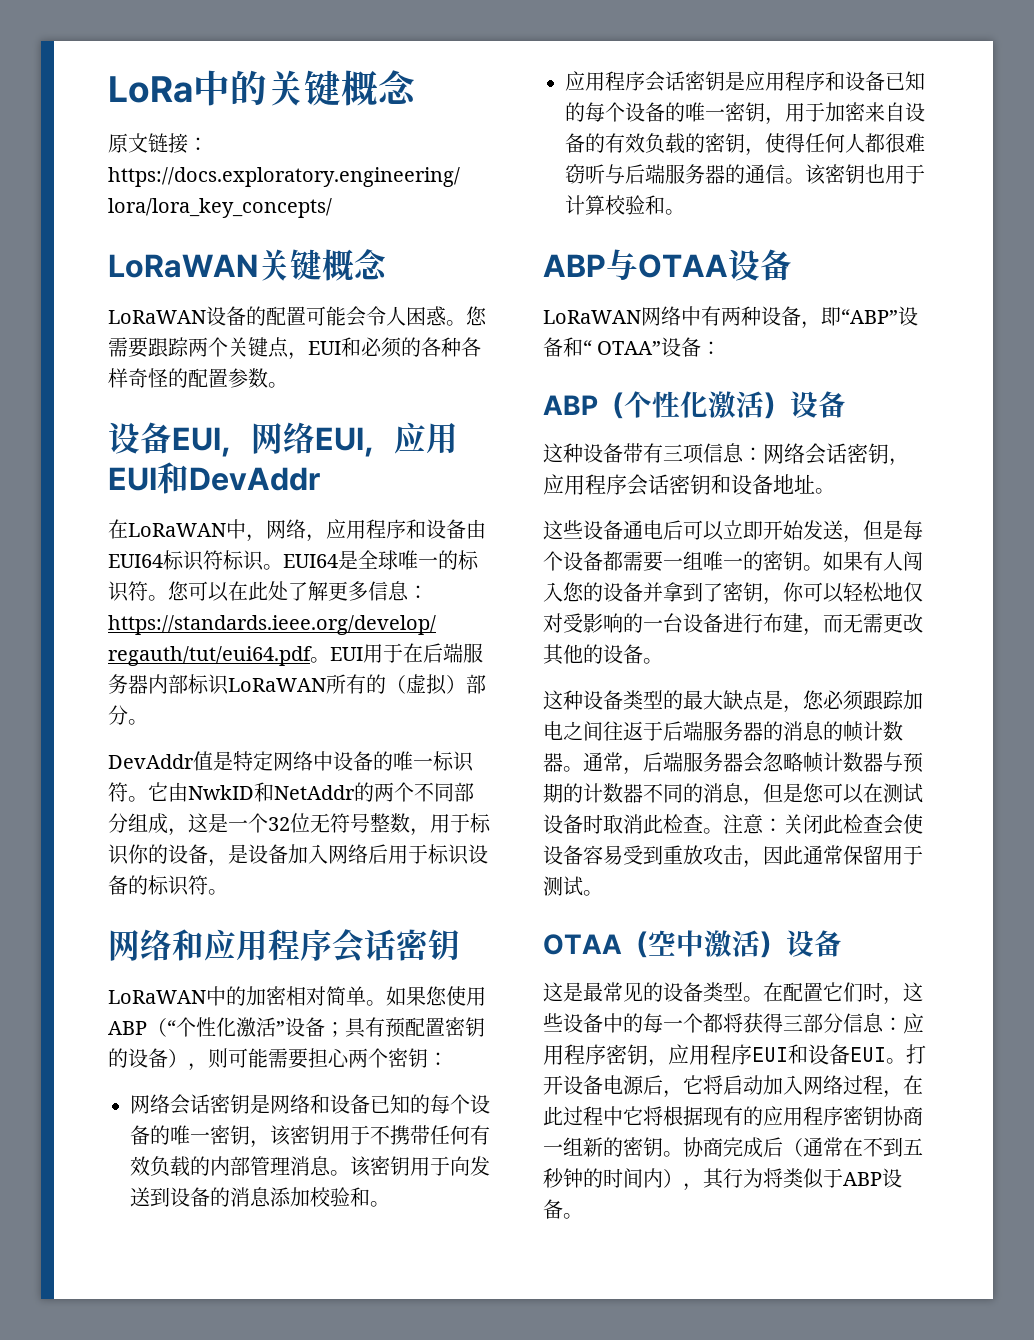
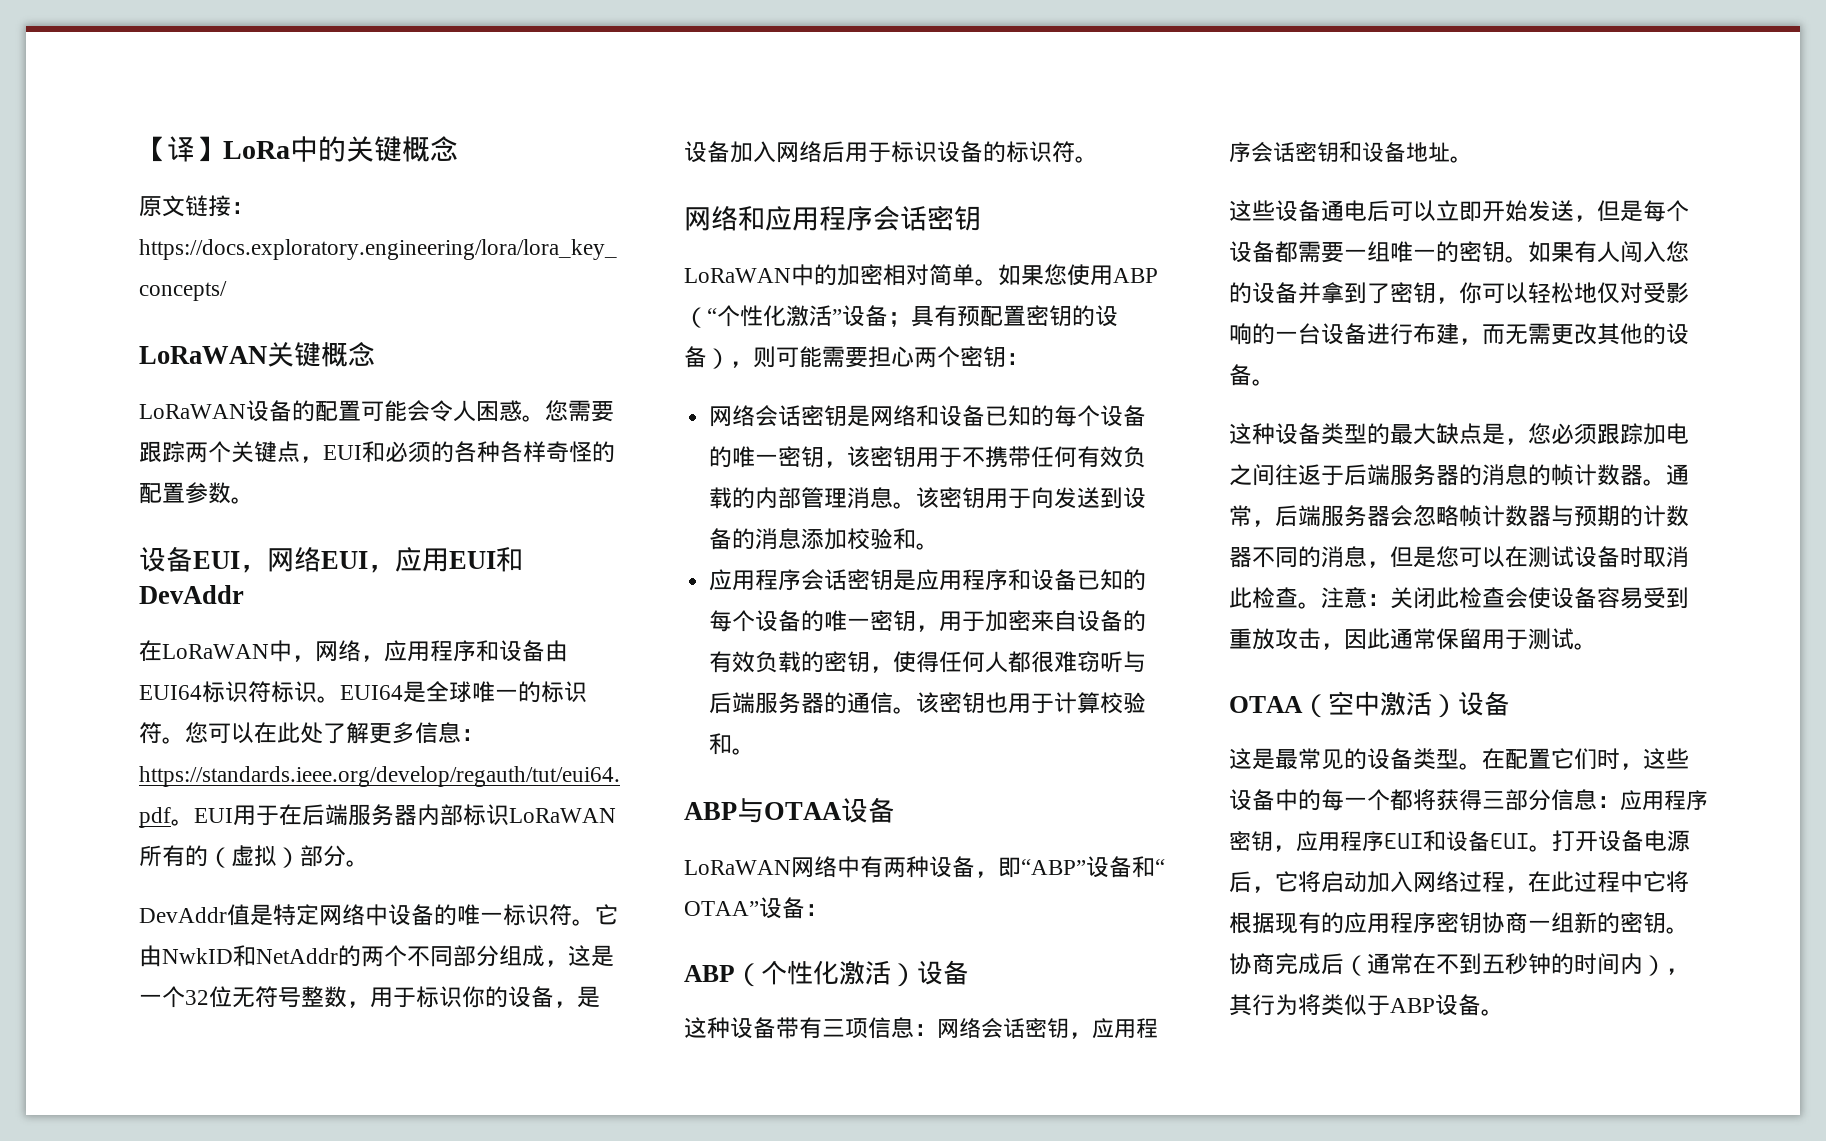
- LoRa中的关键概念
+ 【译】LoRa中的关键概念

